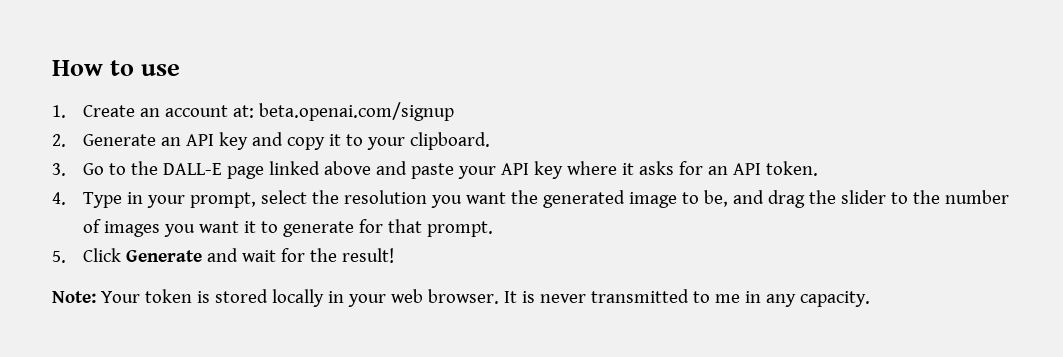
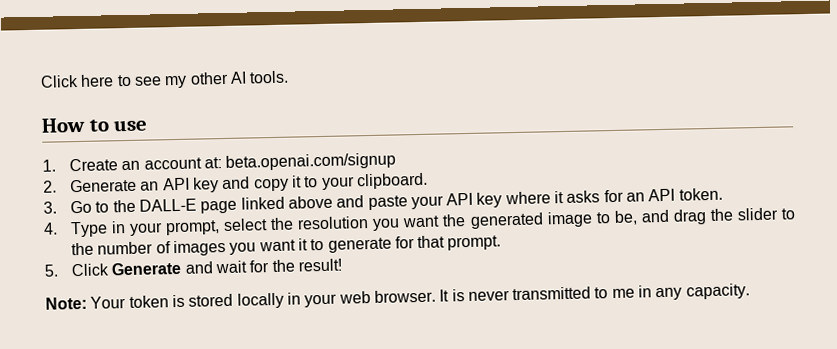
+ Click here to see my other AI tools.

